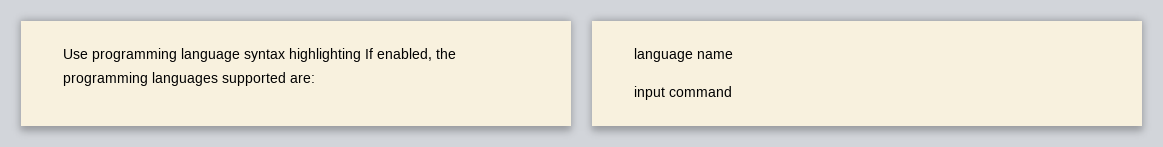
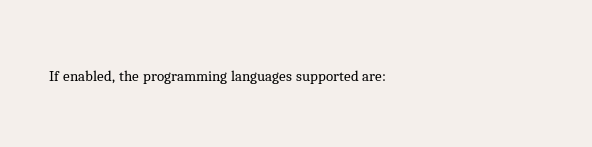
- Use programming language syntax highlighting If enabled, the programming languages supported are:
+ If enabled, the programming languages supported are:
- language name
- input command

